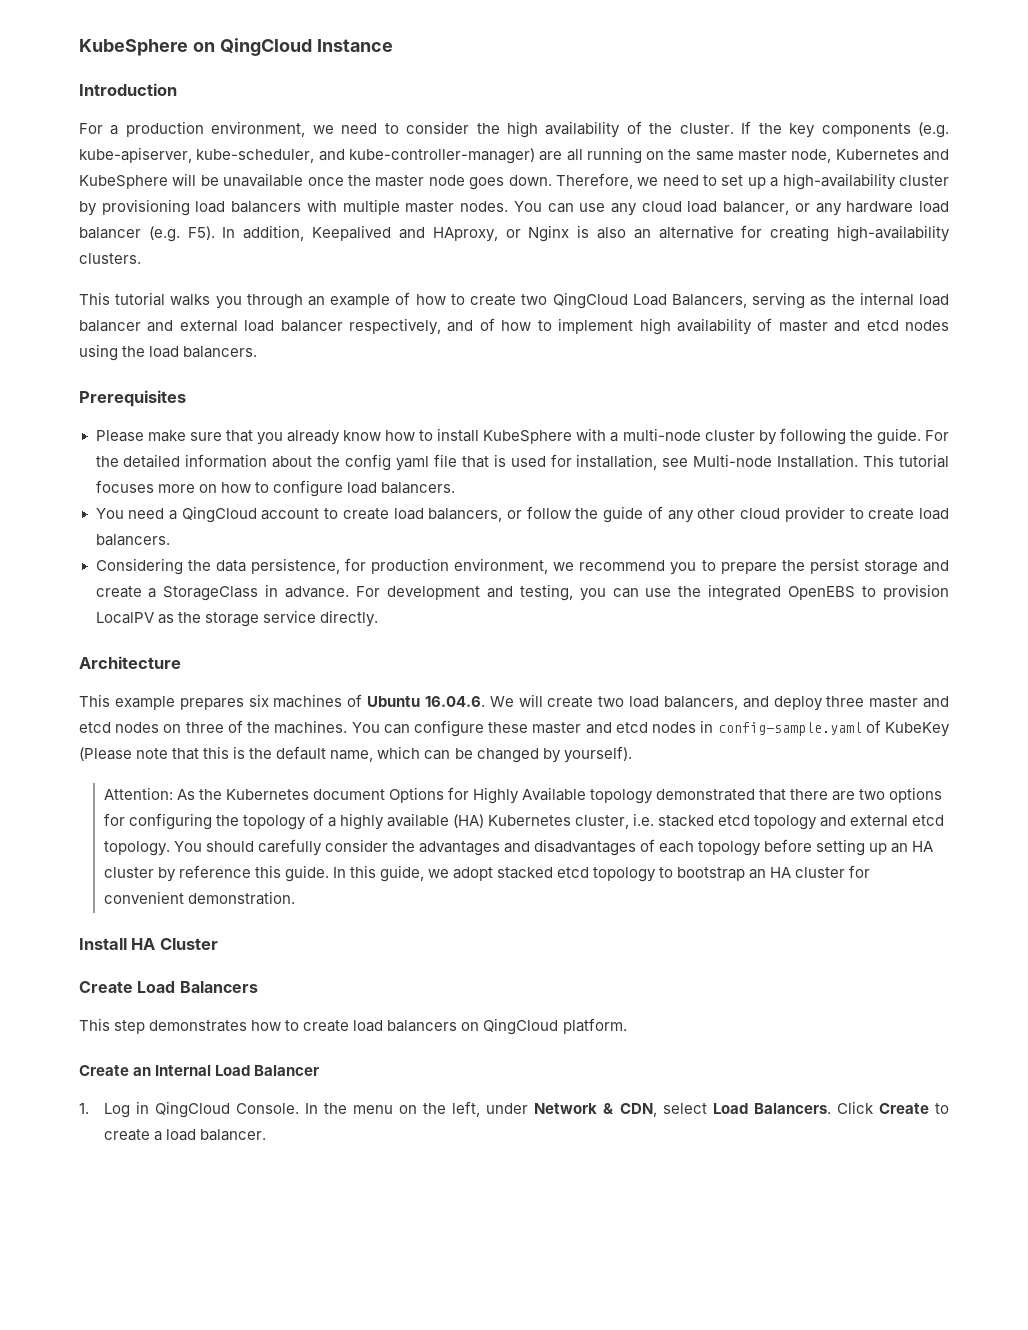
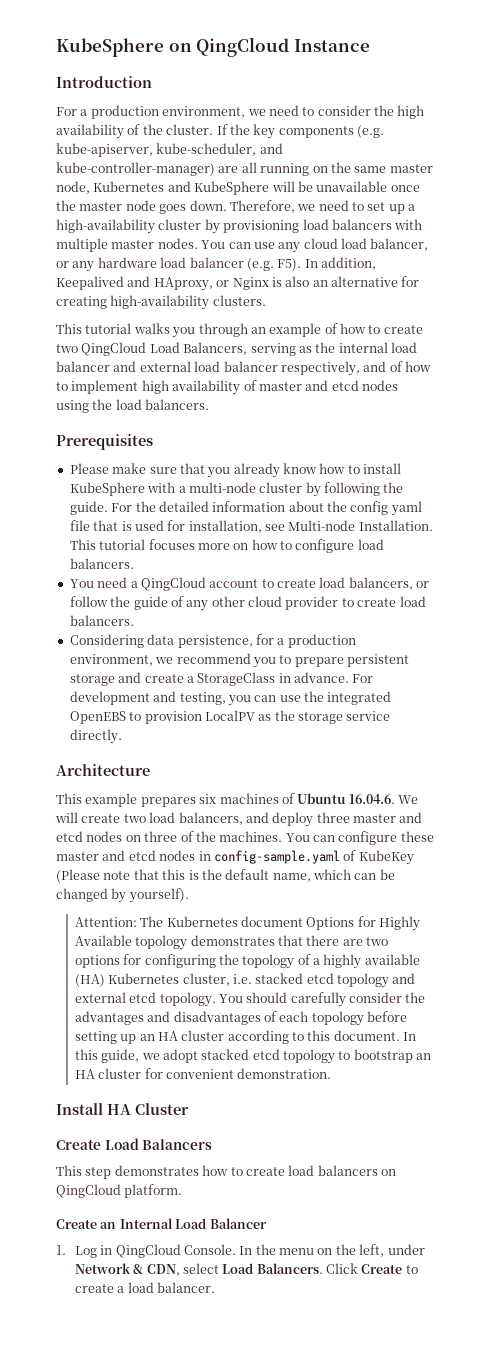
- Considering the data persistence, for production environment, we recommend you to prepare the persist storage and create a StorageClass in advance.
+ Considering data persistence, for a production environment, we recommend you to prepare persistent storage and create a StorageClass in advance.
- Attention: As the Kubernetes document Options for Highly Available topology demonstrated that there are two options for configuring the topology of a highly available (HA) Kubernetes cluster, i.e. stacked etcd topology and external etcd topology.
+ Attention: The Kubernetes document Options for Highly Available topology demonstrates that there are two options for configuring the topology of a highly available (HA) Kubernetes cluster, i.e. stacked etcd topology and external etcd topology.
- You should carefully consider the advantages and disadvantages of each topology before setting up an HA cluster by reference this guide.
+ You should carefully consider the advantages and disadvantages of each topology before setting up an HA cluster according to this document.

